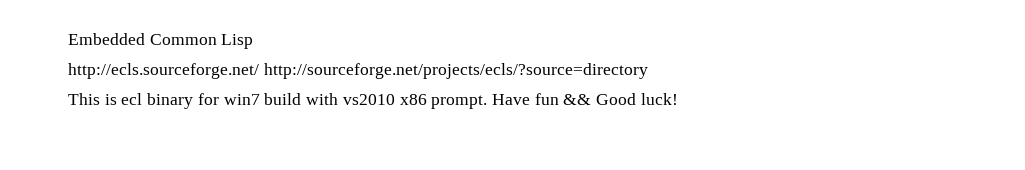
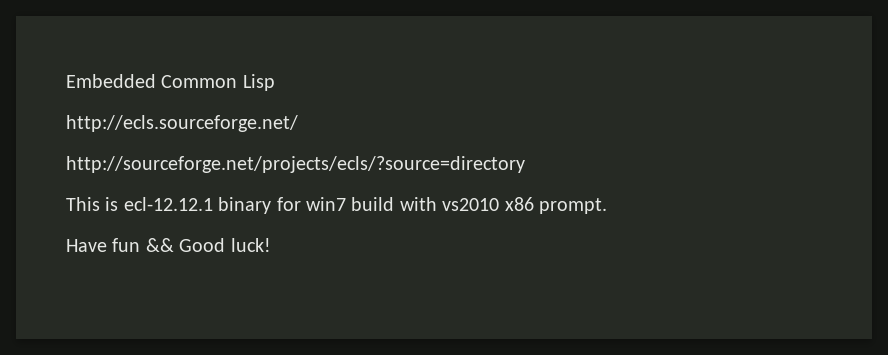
- http://ecls.sourceforge.net/ http://sourceforge.net/projects/ecls/?source=directory
+ http://ecls.sourceforge.net/
+ http://sourceforge.net/projects/ecls/?source=directory
- This is ecl binary for win7 build with vs2010 x86 prompt. Have fun && Good luck!
+ This is ecl-12.12.1 binary for win7 build with vs2010 x86 prompt.
+ Have fun && Good luck!

